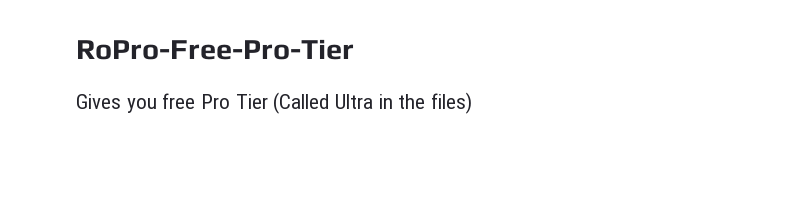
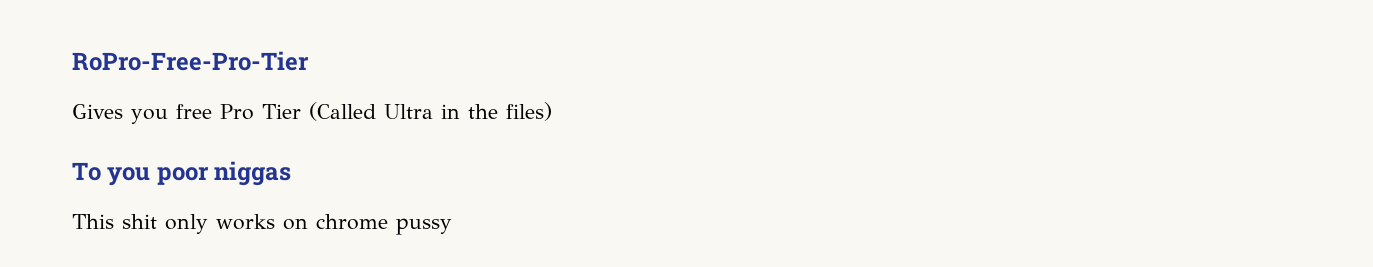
+ To you poor niggas
+ This shit only works on chrome pussy

